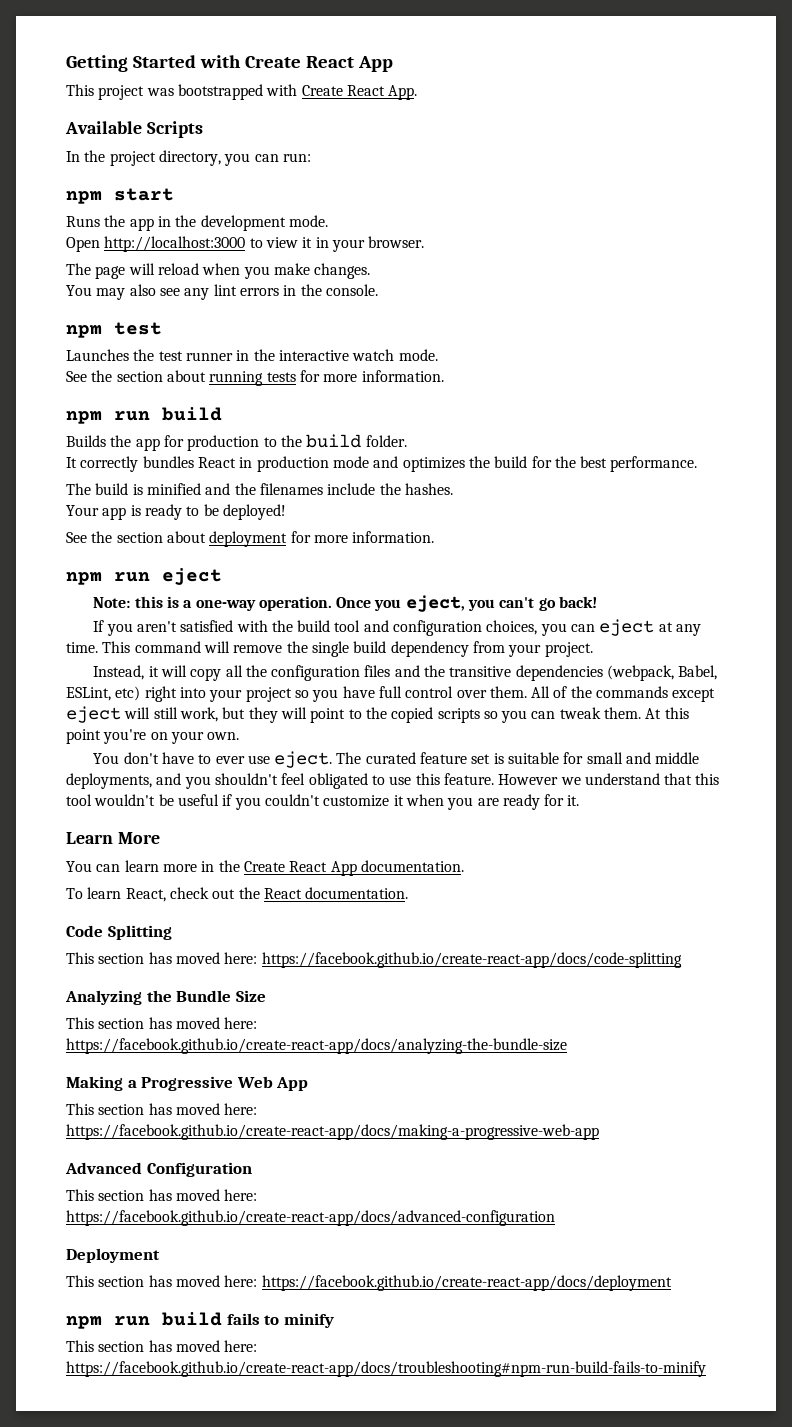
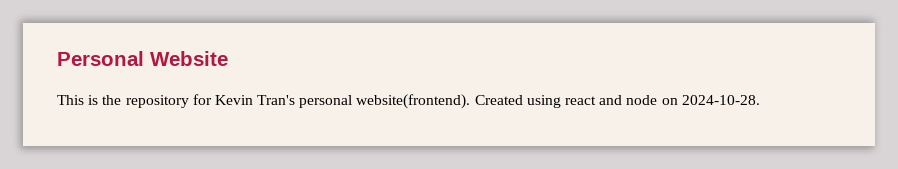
- Getting Started with Create React App
- This project was bootstrapped with Create React App.
- Available Scripts
- In the project directory, you can run:
- npm start
- Runs the app in the development mode.
- Open http://localhost:3000 to view it in your browser.
- The page will reload when you make changes.
- You may also see any lint errors in the console.
- npm test
- Launches the test runner in the interactive watch mode.
- See the section about running tests for more information.
- npm run build
- Builds the app for production to the build folder.
- It correctly bundles React in production mode and optimizes the build for the best performance.
- The build is minified and the filenames include the hashes.
- Your app is ready to be deployed!
- See the section about deployment for more information.
- npm run eject
- Note: this is a one-way operation. Once you eject, you can't go back!
- If you aren't satisfied with the build tool and configuration choices, you can eject at any time. This command will remove the single build dependency from your project.
- Instead, it will copy all the configuration files and the transitive dependencies (webpack, Babel, ESLint, etc) right into your project so you have full control over them. All of the commands except eject will still work, but they will point to the copied scripts so you can tweak them. At this point you're on your own.
- You don't have to ever use eject. The curated feature set is suitable for small and middle deployments, and you shouldn't feel obligated to use this feature. However we understand that this tool wouldn't be useful if you couldn't customize it when you are ready for it.
- Learn More
- You can learn more in the Create React App documentation.
- To learn React, check out the React documentation.
- Code Splitting
- This section has moved here: https://facebook.github.io/create-react-app/docs/code-splitting
- Analyzing the Bundle Size
- This section has moved here: https://facebook.github.io/create-react-app/docs/analyzing-the-bundle-size
- Making a Progressive Web App
- This section has moved here: https://facebook.github.io/create-react-app/docs/making-a-progressive-web-app
- Advanced Configuration
- This section has moved here: https://facebook.github.io/create-react-app/docs/advanced-configuration
- Deployment
- This section has moved here: https://facebook.github.io/create-react-app/docs/deployment
- npm run build fails to minify
- This section has moved here: https://facebook.github.io/create-react-app/docs/troubleshooting#npm-run-build-fails-to-minify
+ Personal Website
+ This is the repository for Kevin Tran's personal website(frontend). Created using react and node on 2024-10-28.

